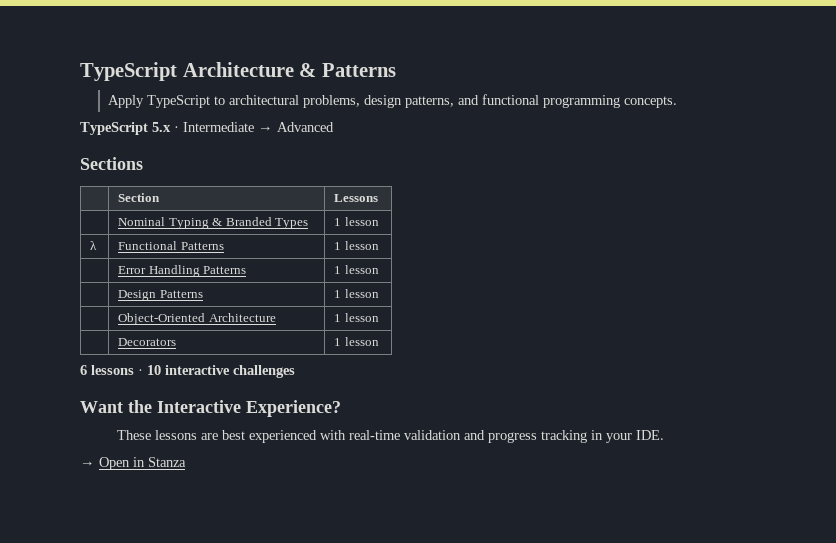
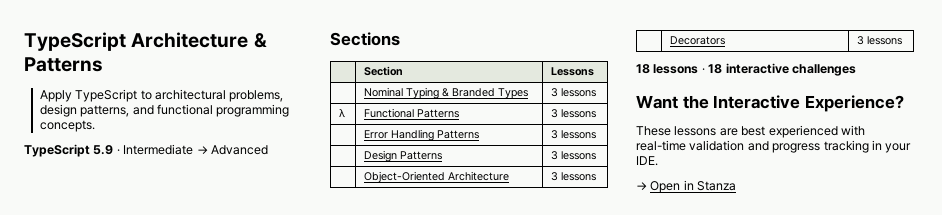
- TypeScript 5.x · Intermediate → Advanced
+ TypeScript 5.9 · Intermediate → Advanced
- | Nominal Typing & Branded Types | 1 lesson
+ | Nominal Typing & Branded Types | 3 lessons
- λ | Functional Patterns | 1 lesson
+ λ | Functional Patterns | 3 lessons
- | Error Handling Patterns | 1 lesson
+ | Error Handling Patterns | 3 lessons
- | Design Patterns | 1 lesson
+ | Design Patterns | 3 lessons
- | Object-Oriented Architecture | 1 lesson
+ | Object-Oriented Architecture | 3 lessons
- | Decorators | 1 lesson
- 6 lessons · 10 interactive challenges
+ | Decorators | 3 lessons
+ 18 lessons · 18 interactive challenges

